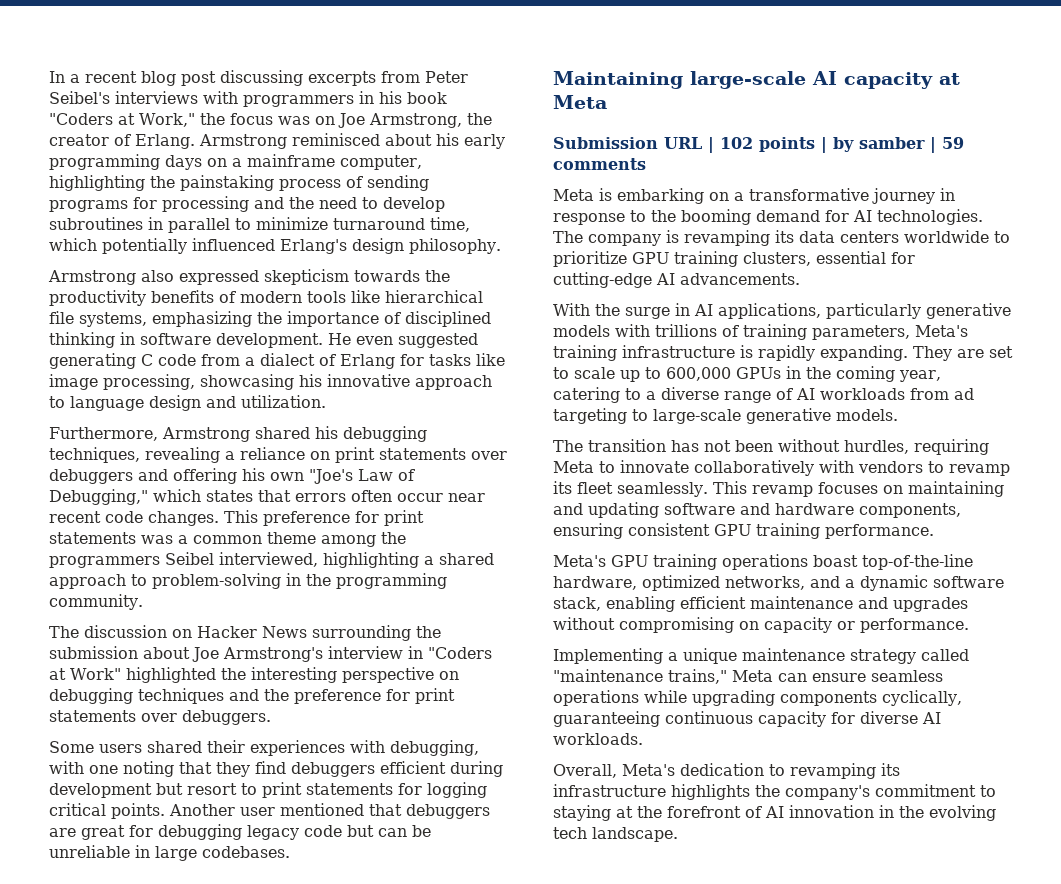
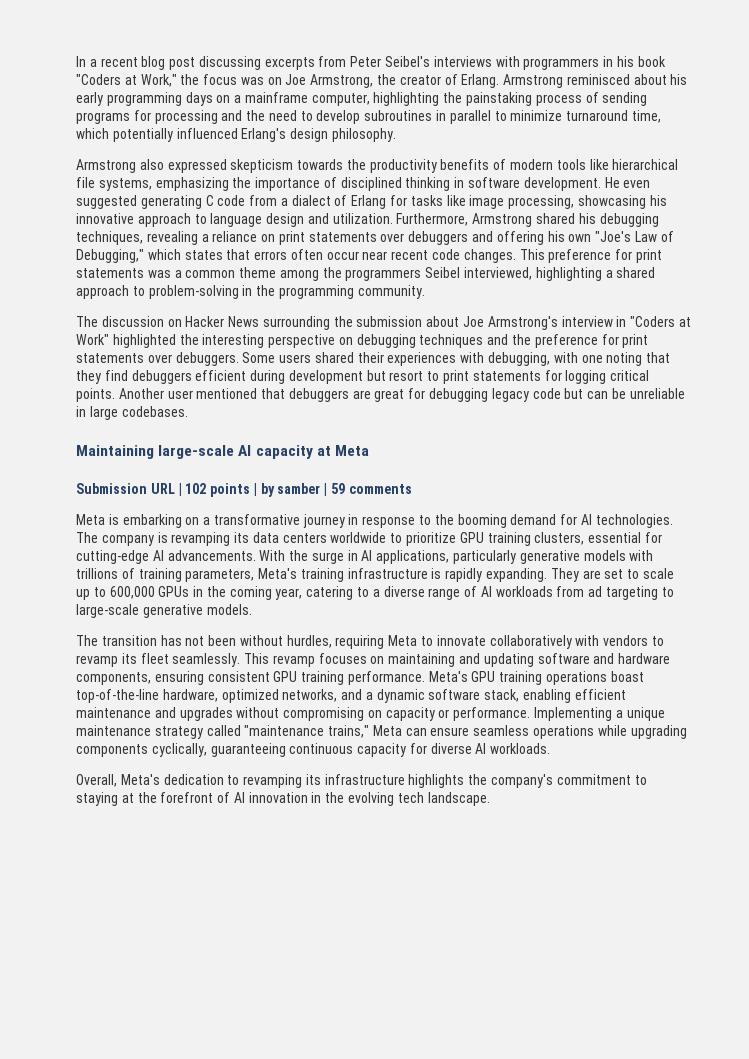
- He even suggested generating C code from a dialect of Erlang for tasks like image processing, showcasing his innovative approach to language design and utilization.
- Furthermore, Armstrong shared his debugging techniques, revealing a reliance on print statements over debuggers and offering his own "Joe's Law of Debugging," which states that errors often occur near recent code changes.
+ He even suggested generating C code from a dialect of Erlang for tasks like image processing, showcasing his innovative approach to language design and utilization. Furthermore, Armstrong shared his debugging techniques, revealing a reliance on print statements over debuggers and offering his own "Joe's Law of Debugging," which states that errors often occur near recent code changes.
- The discussion on Hacker News surrounding the submission about Joe Armstrong's interview in "Coders at Work" highlighted the interesting perspective on debugging techniques and the preference for print statements over debuggers.
- Some users shared their experiences with debugging, with one noting that they find debuggers efficient during development but resort to print statements for logging critical points.
+ The discussion on Hacker News surrounding the submission about Joe Armstrong's interview in "Coders at Work" highlighted the interesting perspective on debugging techniques and the preference for print statements over debuggers. Some users shared their experiences with debugging, with one noting that they find debuggers efficient during development but resort to print statements for logging critical points.
- The company is revamping its data centers worldwide to prioritize GPU training clusters, essential for cutting-edge AI advancements.
- With the surge in AI applications, particularly generative models with trillions of training parameters, Meta's training infrastructure is rapidly expanding.
+ The company is revamping its data centers worldwide to prioritize GPU training clusters, essential for cutting-edge AI advancements. With the surge in AI applications, particularly generative models with trillions of training parameters, Meta's training infrastructure is rapidly expanding.
- This revamp focuses on maintaining and updating software and hardware components, ensuring consistent GPU training performance.
- Meta's GPU training operations boast top-of-the-line hardware, optimized networks, and a dynamic software stack, enabling efficient maintenance and upgrades without compromising on capacity or performance.
- Implementing a unique maintenance strategy called "maintenance trains," Meta can ensure seamless operations while upgrading components cyclically, guaranteeing continuous capacity for diverse AI workloads.
+ This revamp focuses on maintaining and updating software and hardware components, ensuring consistent GPU training performance. Meta's GPU training operations boast top-of-the-line hardware, optimized networks, and a dynamic software stack, enabling efficient maintenance and upgrades without compromising on capacity or performance. Implementing a unique maintenance strategy called "maintenance trains," Meta can ensure seamless operations while upgrading components cyclically, guaranteeing continuous capacity for diverse AI workloads.

